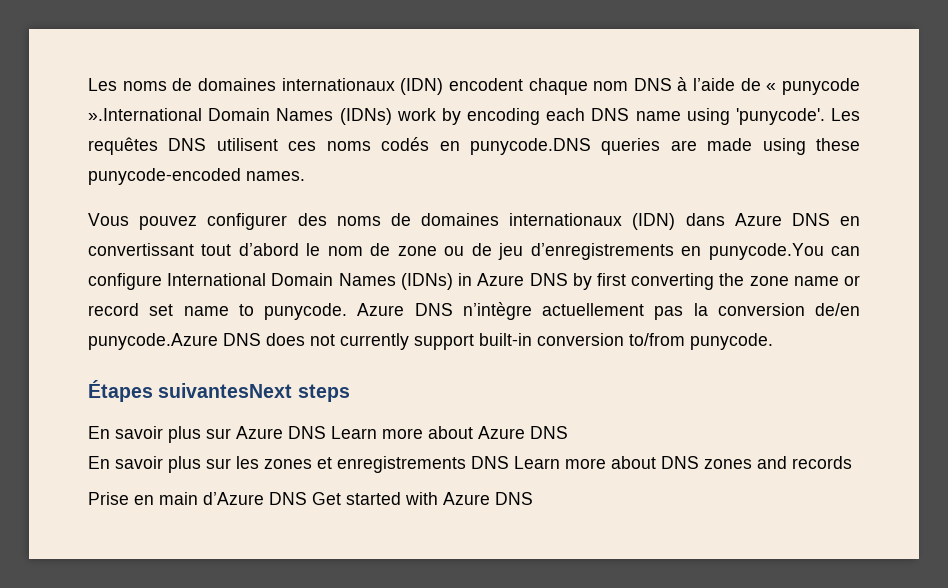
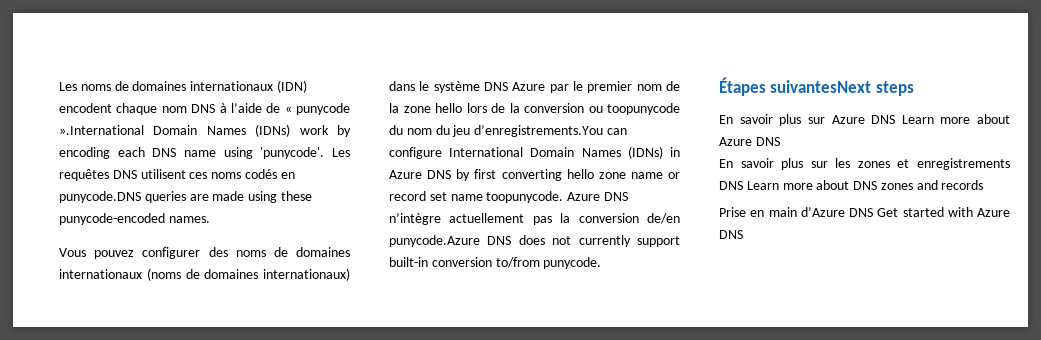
- Vous pouvez configurer des noms de domaines internationaux (IDN) dans Azure DNS en convertissant tout d’abord le nom de zone ou de jeu d’enregistrements en punycode.You can configure International Domain Names (IDNs) in Azure DNS by first converting the zone name or record set name to punycode.
+ Vous pouvez configurer des noms de domaines internationaux (noms de domaines internationaux) dans le système DNS Azure par le premier nom de la zone hello lors de la conversion ou toopunycode du nom du jeu d’enregistrements.You can configure International Domain Names (IDNs) in Azure DNS by first converting hello zone name or record set name toopunycode.

